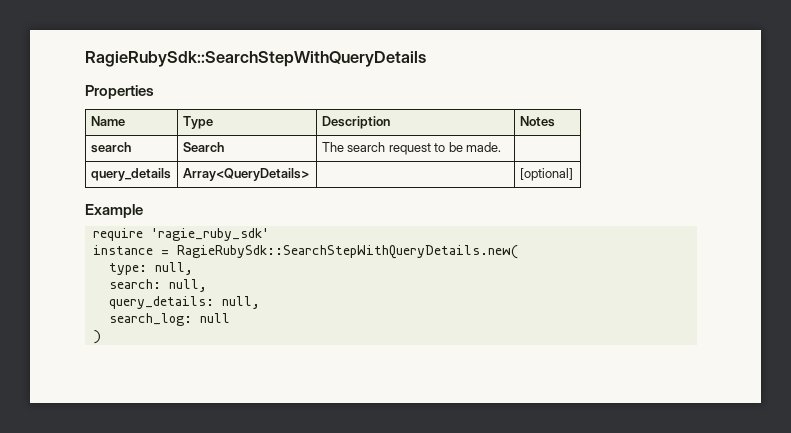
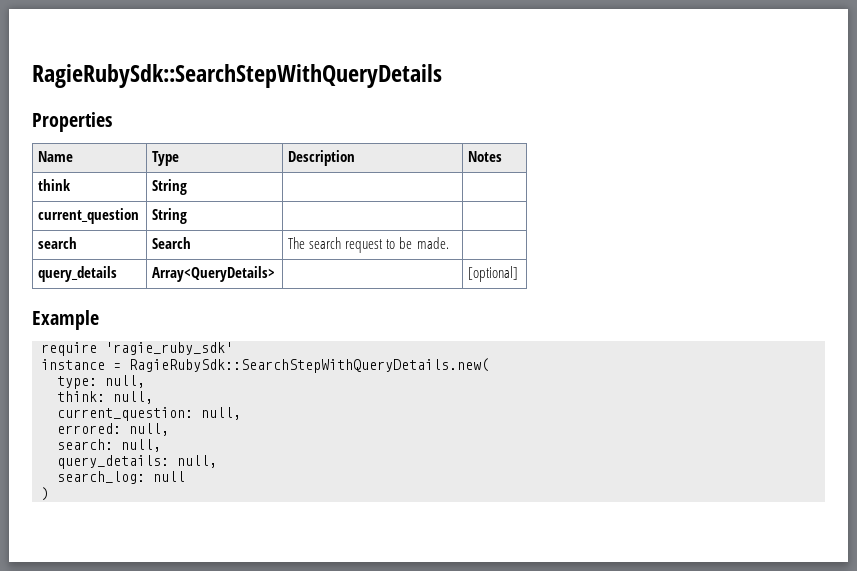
+ think | String | |
+ current_question | String | |
+ think: null,
+ current_question: null,
+ errored: null,

